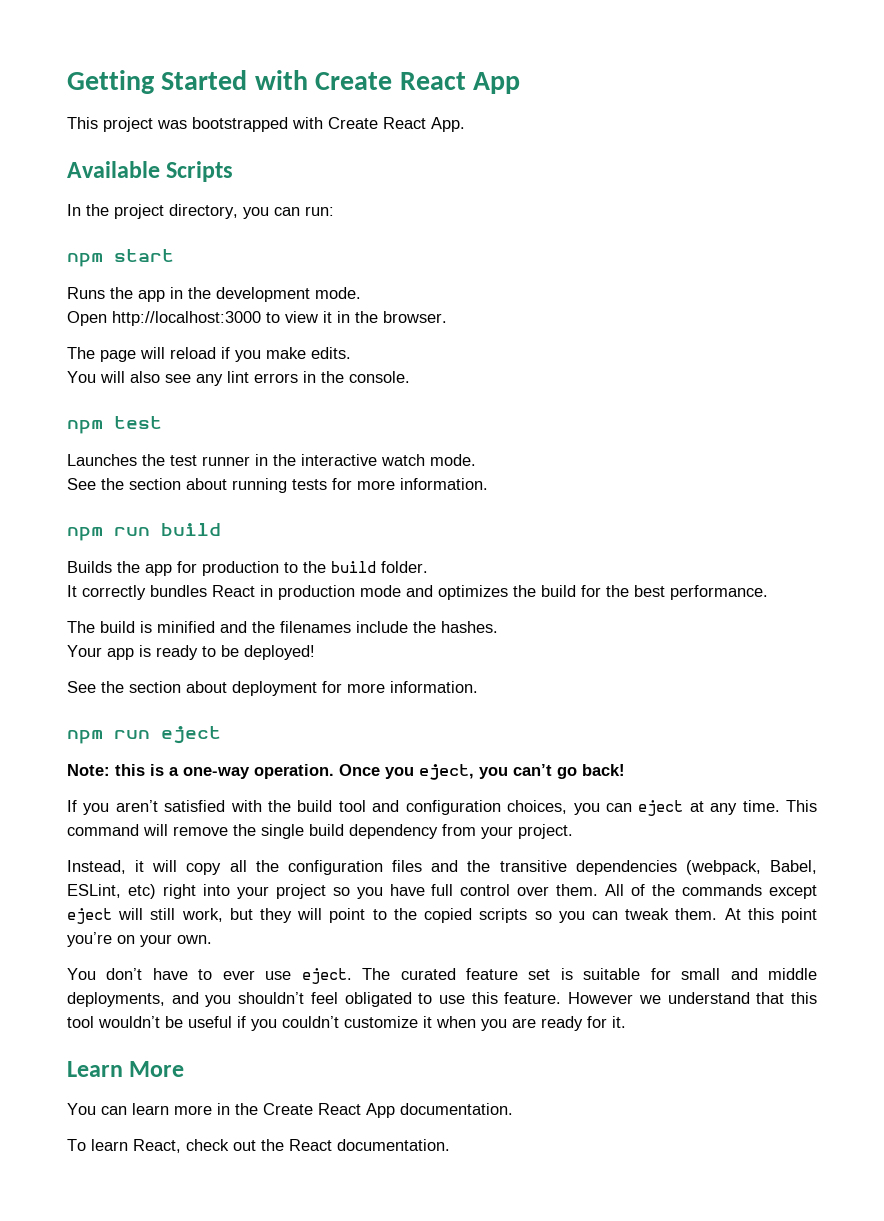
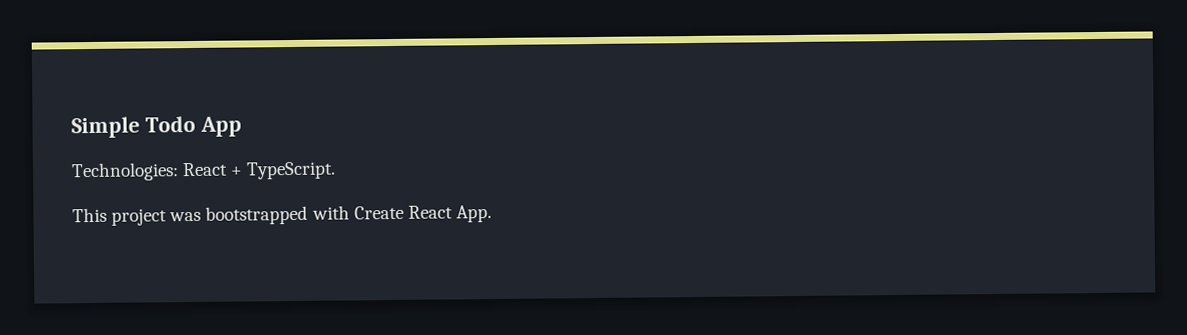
- Getting Started with Create React App
+ Simple Todo App
+ Technologies: React + TypeScript.
- Available Scripts
- In the project directory, you can run:
- npm start
- Runs the app in the development mode.
- Open http://localhost:3000 to view it in the browser.
- The page will reload if you make edits.
- You will also see any lint errors in the console.
- npm test
- Launches the test runner in the interactive watch mode.
- See the section about running tests for more information.
- npm run build
- Builds the app for production to the build folder.
- It correctly bundles React in production mode and optimizes the build for the best performance.
- The build is minified and the filenames include the hashes.
- Your app is ready to be deployed!
- See the section about deployment for more information.
- npm run eject
- Note: this is a one-way operation. Once you eject, you can’t go back!
- If you aren’t satisfied with the build tool and configuration choices, you can eject at any time. This command will remove the single build dependency from your project.
- Instead, it will copy all the configuration files and the transitive dependencies (webpack, Babel, ESLint, etc) right into your project so you have full control over them. All of the commands except eject will still work, but they will point to the copied scripts so you can tweak them. At this point you’re on your own.
- You don’t have to ever use eject. The curated feature set is suitable for small and middle deployments, and you shouldn’t feel obligated to use this feature. However we understand that this tool wouldn’t be useful if you couldn’t customize it when you are ready for it.
- Learn More
- You can learn more in the Create React App documentation.
- To learn React, check out the React documentation.

